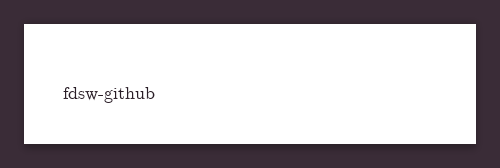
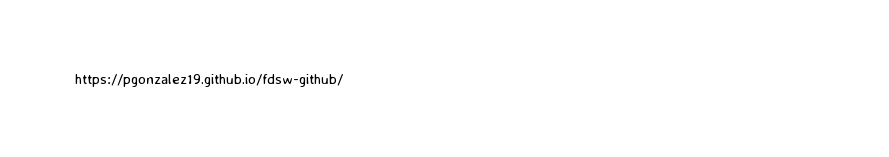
- fdsw-github
+ https://pgonzalez19.github.io/fdsw-github/

